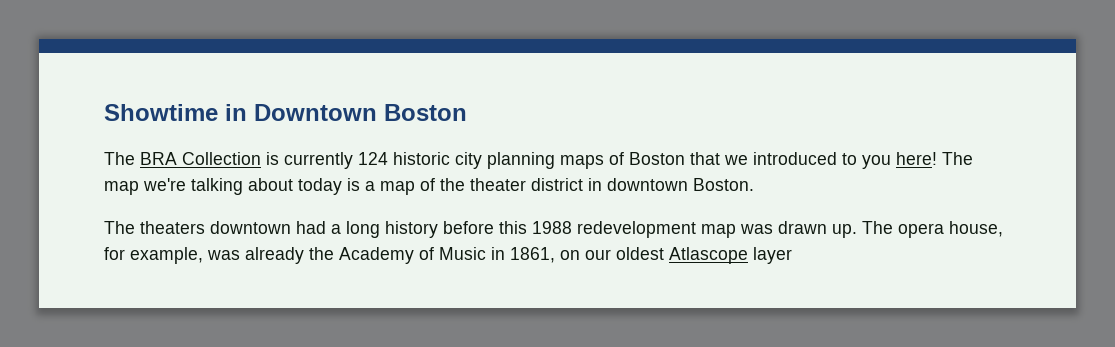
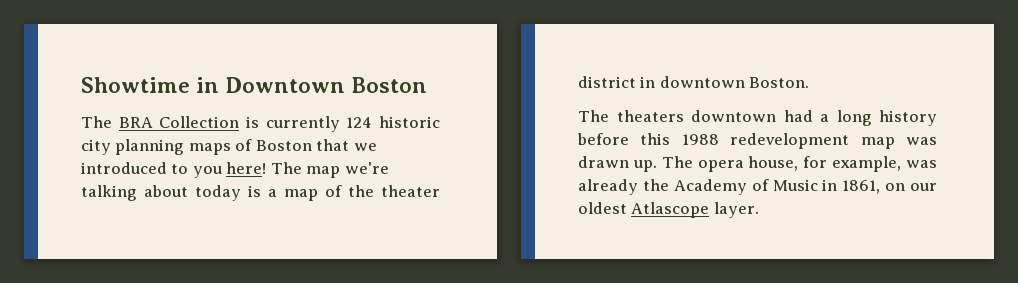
- The opera house, for example, was already the Academy of Music in 1861, on our oldest Atlascope layer
+ The opera house, for example, was already the Academy of Music in 1861, on our oldest Atlascope layer.

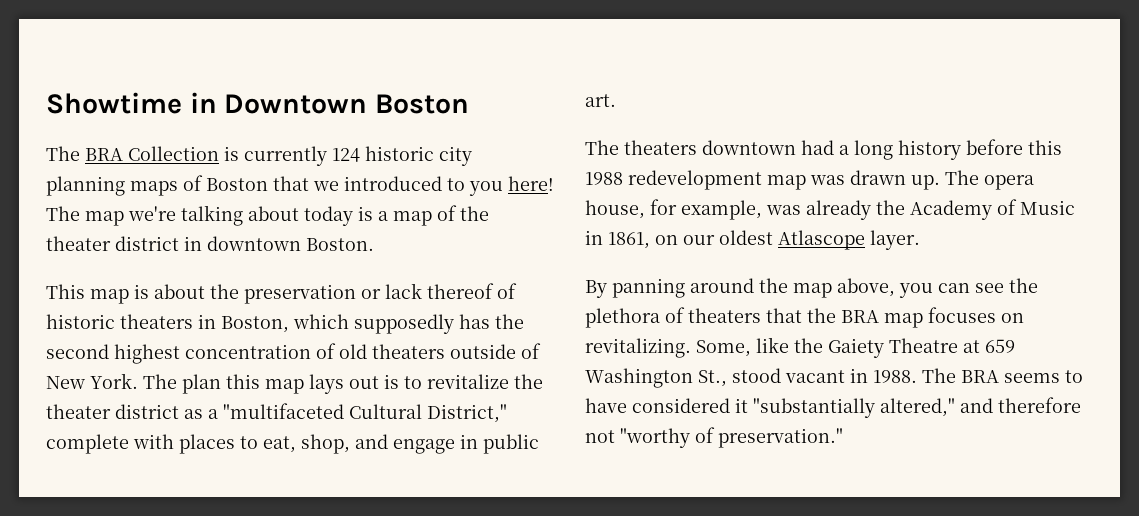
+ This map is about the preservation or lack thereof of historic theaters in Boston, which supposedly has the second highest concentration of old theaters outside of New York. The plan this map lays out is to revitalize the theater district as a "multifaceted Cultural District," complete with places to eat, shop, and engage in public art.
+ By panning around the map above, you can see the plethora of theaters that the BRA map focuses on revitalizing. Some, like the Gaiety Theatre at 659 Washington St., stood vacant in 1988. The BRA seems to have considered it "substantially altered," and therefore not "worthy of preservation."

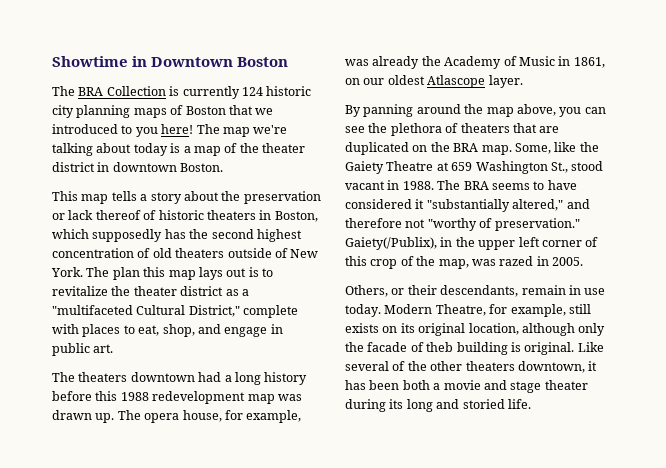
- This map is about the preservation or lack thereof of historic theaters in Boston, which supposedly has the second highest concentration of old theaters outside of New York.
+ This map tells a story about the preservation or lack thereof of historic theaters in Boston, which supposedly has the second highest concentration of old theaters outside of New York.
- By panning around the map above, you can see the plethora of theaters that the BRA map focuses on revitalizing.
+ By panning around the map above, you can see the plethora of theaters that are duplicated on the BRA map.
+ Gaiety(/Publix), in the upper left corner of this crop of the map, was razed in 2005.
+ Others, or their descendants, remain in use today. Modern Theatre, for example, still exists on its original location, although only the facade of theb building is original. Like several of the other theaters downtown, it has been both a movie and stage theater during its long and storied life.

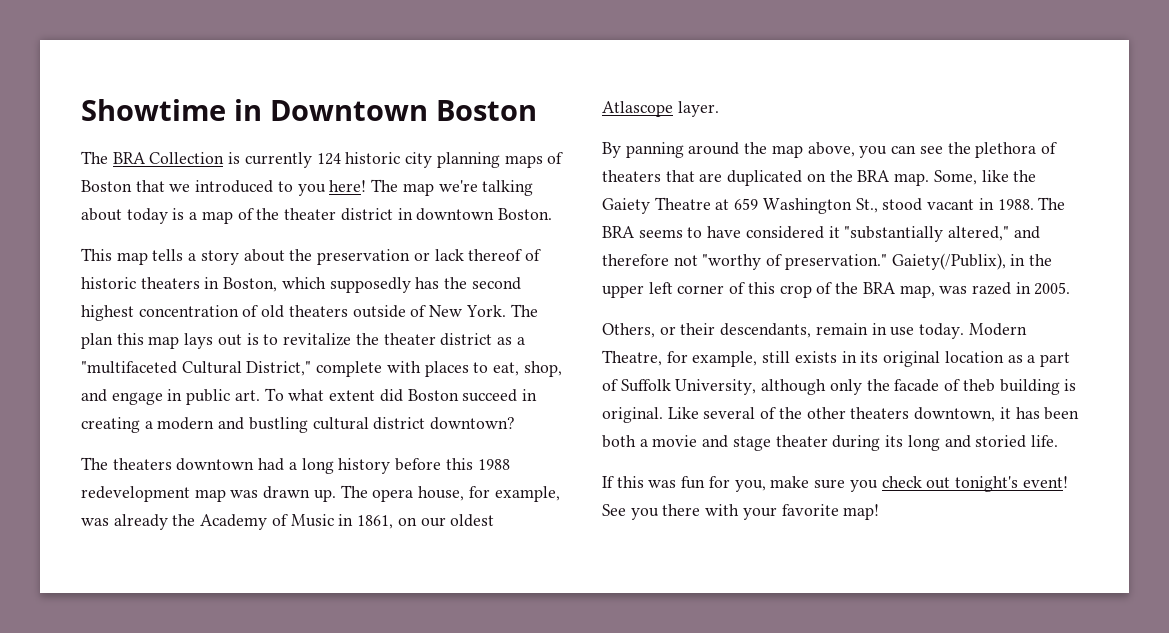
- The plan this map lays out is to revitalize the theater district as a "multifaceted Cultural District," complete with places to eat, shop, and engage in public art.
+ The plan this map lays out is to revitalize the theater district as a "multifaceted Cultural District," complete with places to eat, shop, and engage in public art. To what extent did Boston succeed in creating a modern and bustling cultural district downtown?
- Gaiety(/Publix), in the upper left corner of this crop of the map, was razed in 2005.
+ Gaiety(/Publix), in the upper left corner of this crop of the BRA map, was razed in 2005.
- Modern Theatre, for example, still exists on its original location, although only the facade of theb building is original.
+ Modern Theatre, for example, still exists in its original location as a part of Suffolk University, although only the facade of theb building is original.
+ If this was fun for you, make sure you check out tonight's event! See you there with your favorite map!

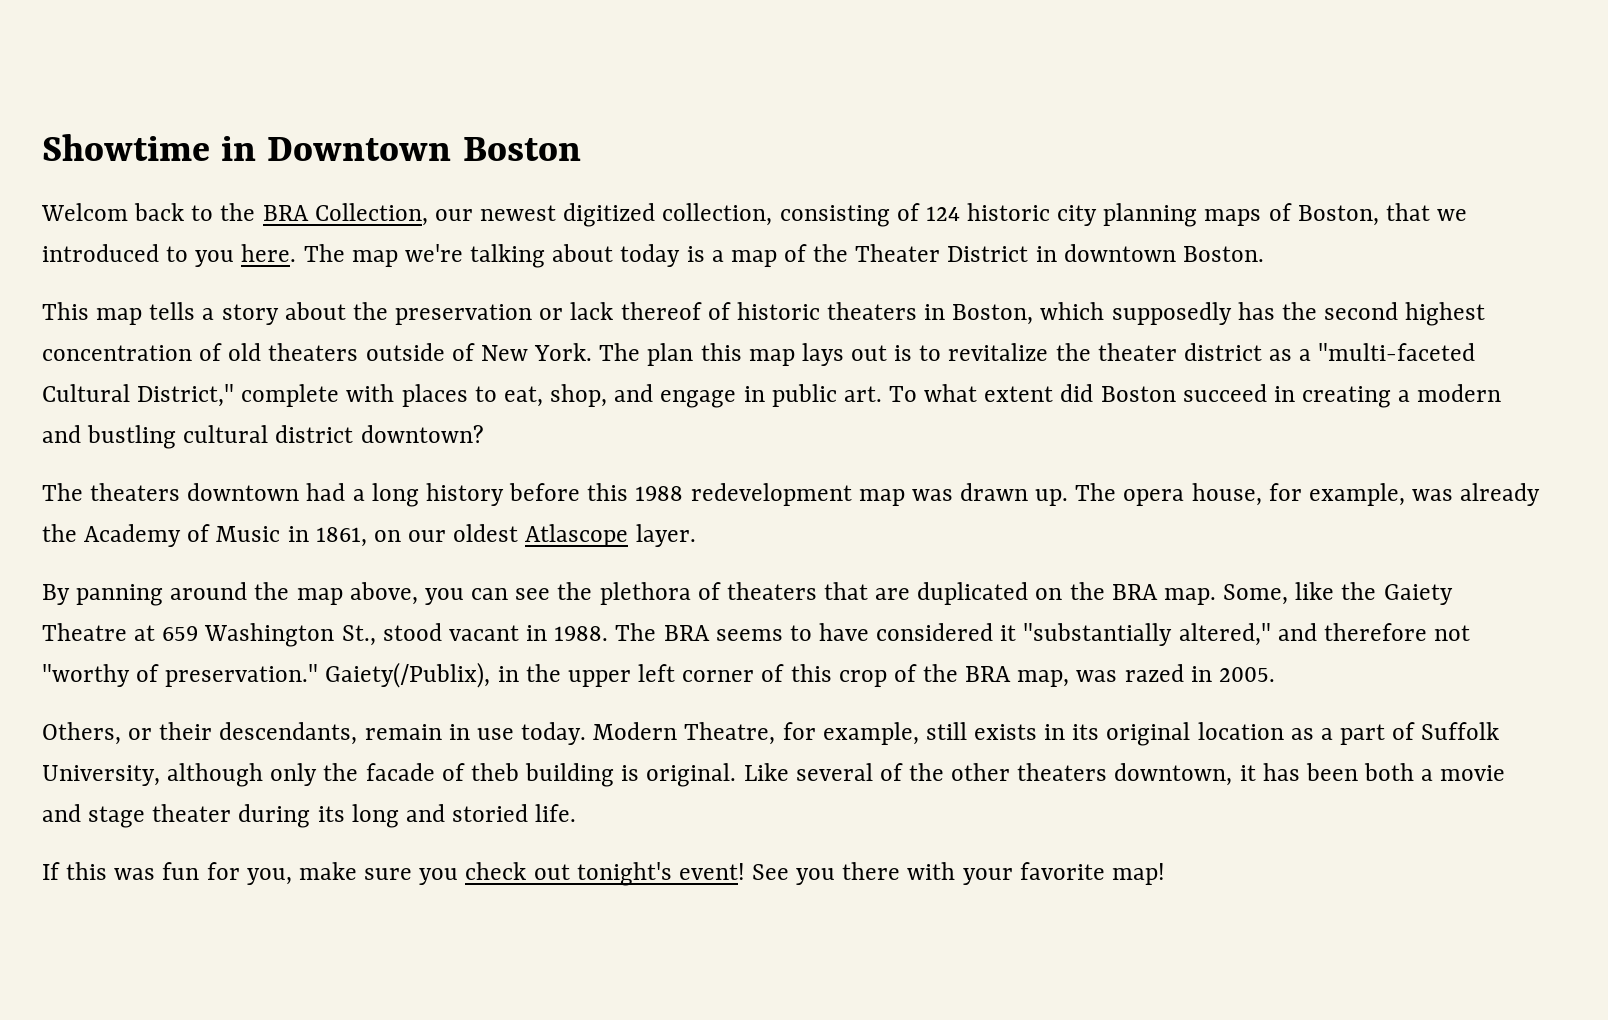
- The BRA Collection is currently 124 historic city planning maps of Boston that we introduced to you here!
+ Welcom back to the BRA Collection, our newest digitized collection, consisting of 124 historic city planning maps of Boston, that we introduced to you here.
- The map we're talking about today is a map of the theater district in downtown Boston.
+ The map we're talking about today is a map of the Theater District in downtown Boston.
- The plan this map lays out is to revitalize the theater district as a "multifaceted Cultural District," complete with places to eat, shop, and engage in public art. To what extent did Boston succeed in creating a modern and bustling cultural district downtown?
+ The plan this map lays out is to revitalize the theater district as a "multi-faceted Cultural District," complete with places to eat, shop, and engage in public art. To what extent did Boston succeed in creating a modern and bustling cultural district downtown?

